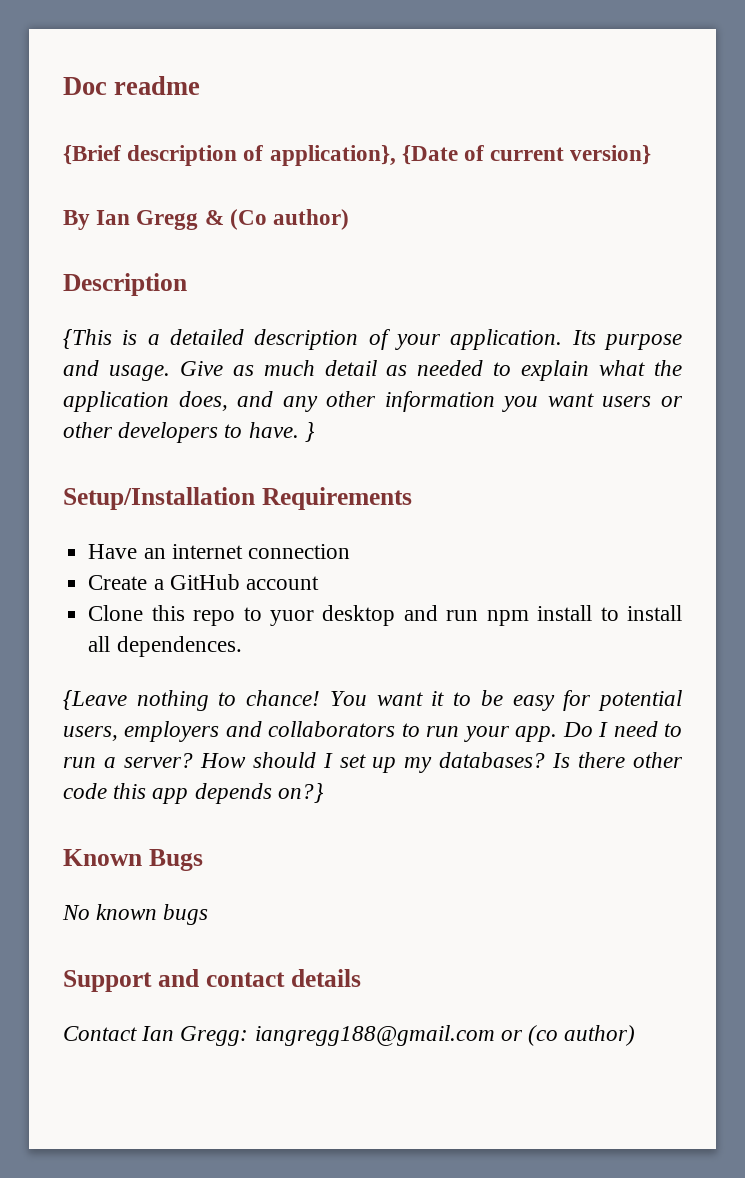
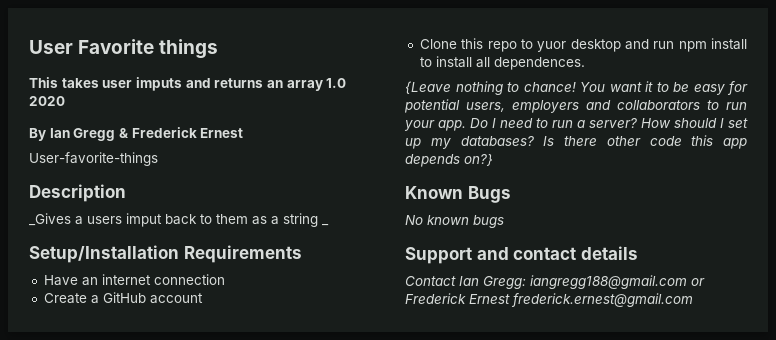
- Doc readme
- {Brief description of application}, {Date of current version}
- By Ian Gregg & (Co author)
+ User Favorite things
+ This takes user imputs and returns an array 1.0 2020
+ By Ian Gregg & Frederick Ernest
+ User-favorite-things
  Description
- {This is a detailed description of your application. Its purpose and usage. Give as much detail as needed to explain what the application does, and any other information you want users or other developers to have. }
+ _Gives a users imput back to them as a string _
- Contact Ian Gregg: iangregg188@gmail.com or (co author)
+ Contact Ian Gregg: iangregg188@gmail.com or Frederick Ernest frederick.ernest@gmail.com

